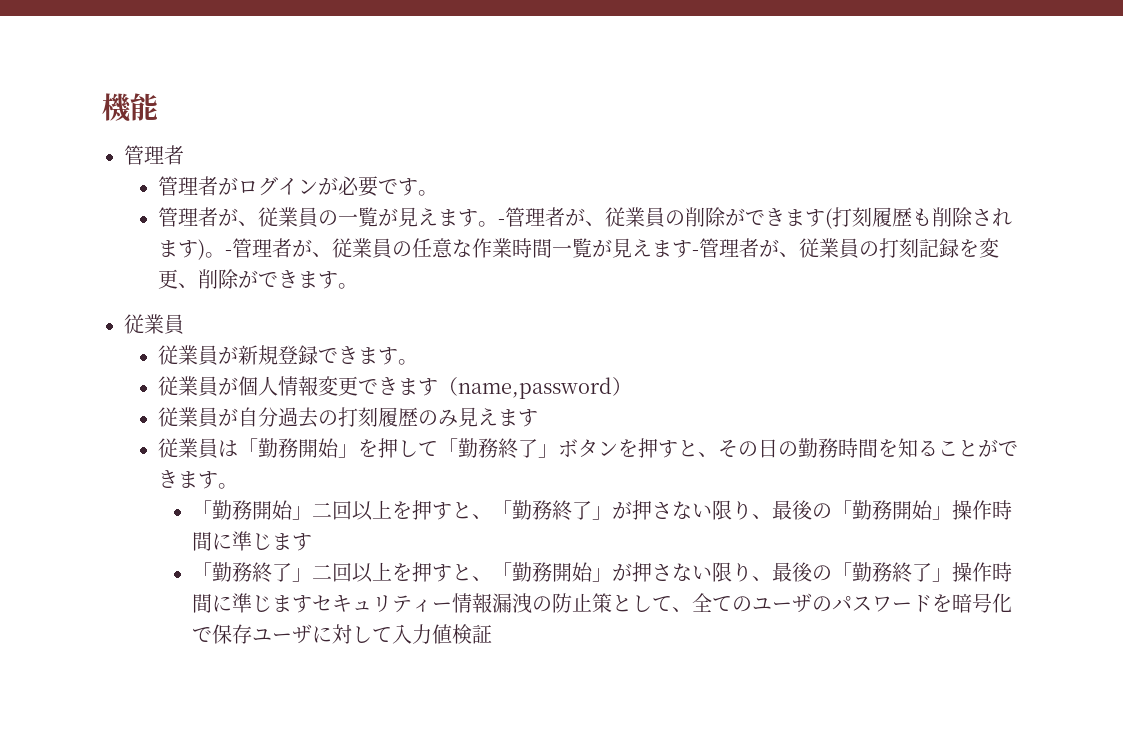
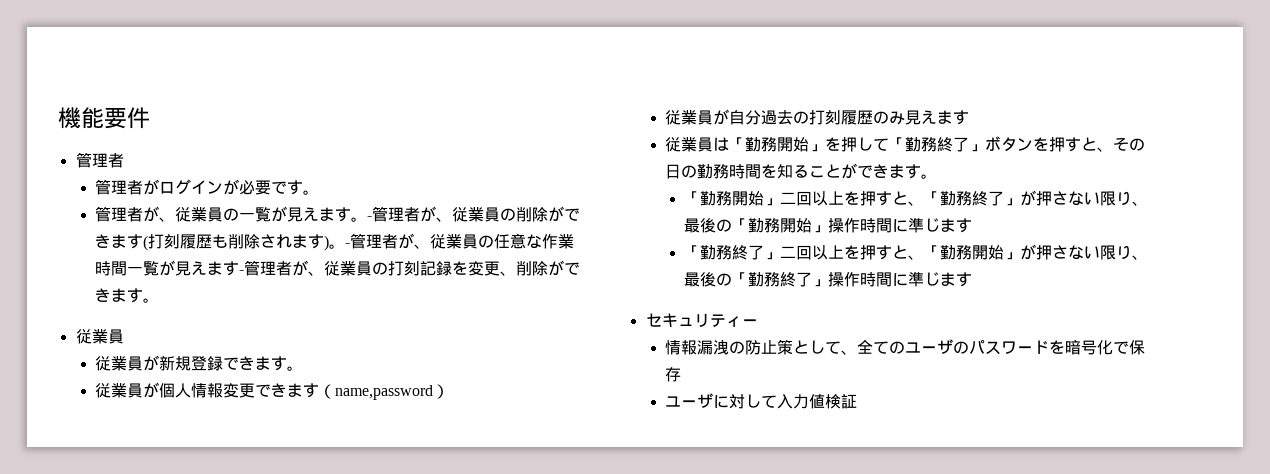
- 機能
+ 機能要件
- 「勤務終了」二回以上を押すと、「勤務開始」が押さない限り、最後の「勤務終了」操作時間に準じますセキュリティー情報漏洩の防止策として、全てのユーザのパスワードを暗号化で保存ユーザに対して入力値検証
+ 「勤務終了」二回以上を押すと、「勤務開始」が押さない限り、最後の「勤務終了」操作時間に準じます
+ セキュリティー
+ 情報漏洩の防止策として、全てのユーザのパスワードを暗号化で保存
+ ユーザに対して入力値検証

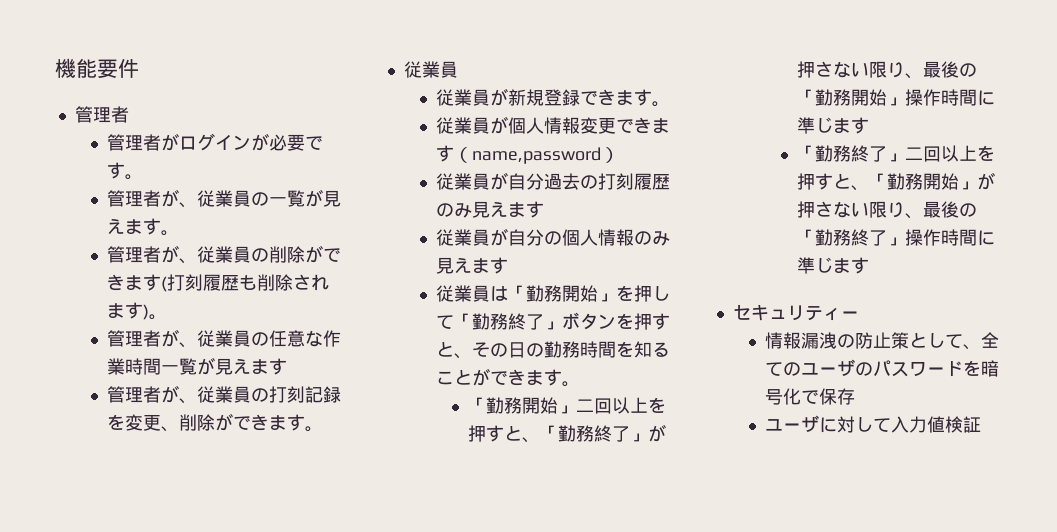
- 管理者が、従業員の一覧が見えます。-管理者が、従業員の削除ができます(打刻履歴も削除されます)。-管理者が、従業員の任意な作業時間一覧が見えます-管理者が、従業員の打刻記録を変更、削除ができます。
+ 管理者が、従業員の一覧が見えます。
+ 管理者が、従業員の削除ができます(打刻履歴も削除されます)。
+ 管理者が、従業員の任意な作業時間一覧が見えます
+ 管理者が、従業員の打刻記録を変更、削除ができます。
+ 従業員が自分の個人情報のみ見えます

